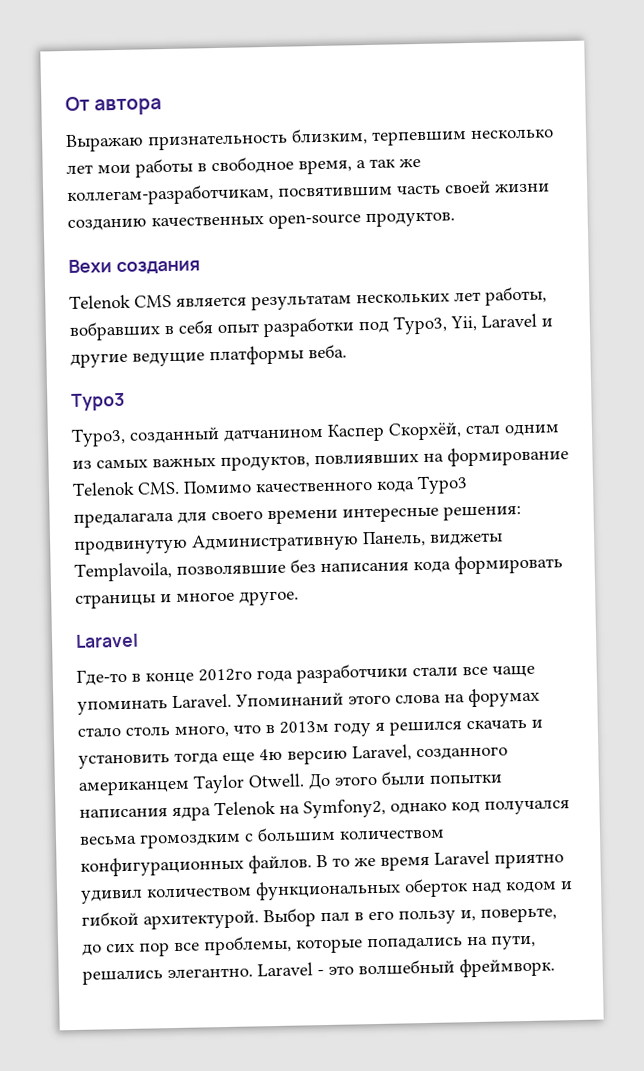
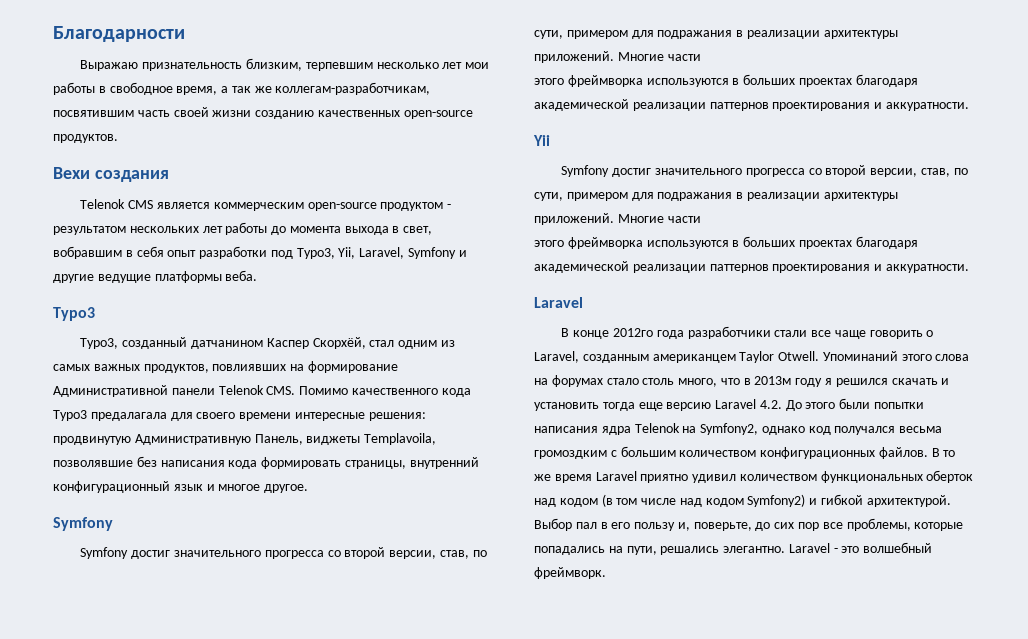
- От автора
+ Благодарности
- Telenok CMS является результатам нескольких лет работы, вобравших в себя опыт разработки под Typo3, Yii, Laravel и другие ведущие платформы веба.
+ Telenok CMS является коммерческим open-source продуктом - результатом нескольких лет работы до момента выхода в свет, вобравшим в себя опыт разработки под Typo3, Yii, Laravel, Symfony и другие ведущие платформы веба.
- Typo3, созданный датчанином Каспер Скорхёй, стал одним из самых важных продуктов, повлиявших на формирование Telenok CMS. Помимо качественного кода Typo3 предалагала для своего времени интересные решения: продвинутую Административную Панель, виджеты Templavoila, позволявшие без написания кода формировать страницы и многое другое.
+ Typo3, созданный датчанином Каспер Скорхёй, стал одним из самых важных продуктов, повлиявших на формирование Административной панели Telenok CMS. Помимо качественного кода Typo3 предалагала для своего времени интересные решения: продвинутую Административную Панель, виджеты Templavoila, позволявшие без написания кода формировать страницы, внутренний конфигурационный язык и многое другое.
+ Symfony
+ Symfony достиг значительного прогресса со второй версии, став, по сути, примером для подражания в реализации архитектуры приложений. Многие части
+ этого фреймворка используются в больших проектах благодаря академической реализации паттернов проектирования и аккуратности.
+ Yii
+ Symfony достиг значительного прогресса со второй версии, став, по сути, примером для подражания в реализации архитектуры приложений. Многие части
+ этого фреймворка используются в больших проектах благодаря академической реализации паттернов проектирования и аккуратности.
- Где-то в конце 2012го года разработчики стали все чаще упоминать Laravel.
+ В конце 2012го года разработчики стали все чаще говорить о Laravel, созданным американцем Taylor Otwell.
- Упоминаний этого слова на форумах стало столь много, что в 2013м году я решился скачать и установить тогда еще 4ю версию Laravel, созданного американцем Taylor Otwell. До этого были попытки написания ядра Telenok на Symfony2, однако код получался весьма громоздким с большим количеством конфигурационных файлов.
+ Упоминаний этого слова на форумах стало столь много, что в 2013м году я решился скачать и установить тогда еще версию Laravel 4.2. До этого были попытки написания ядра Telenok на Symfony2, однако код получался весьма громоздким с большим количеством конфигурационных файлов.
- В то же время Laravel приятно удивил количеством функциональных оберток над кодом и гибкой архитектурой.
+ В то же время Laravel приятно удивил количеством функциональных оберток над кодом (в том числе над кодом Symfony2) и гибкой архитектурой.

